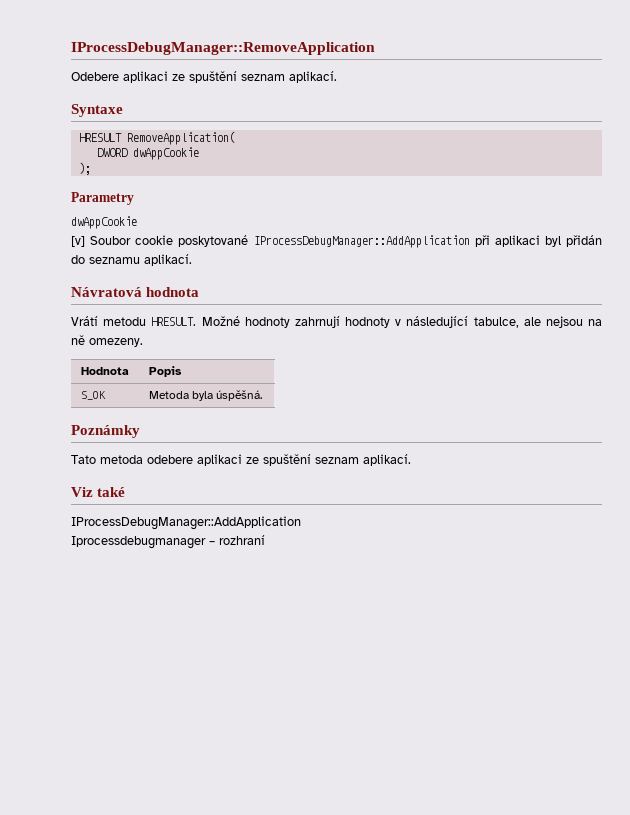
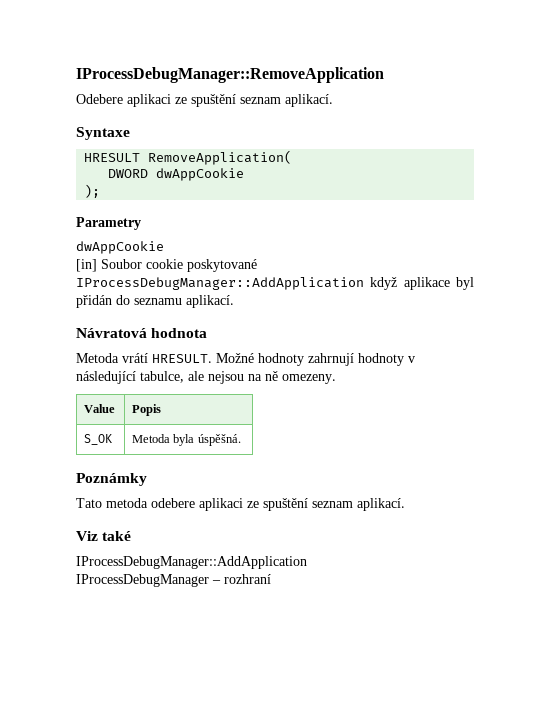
- [v] Soubor cookie poskytované IProcessDebugManager::AddApplication při aplikaci byl přidán do seznamu aplikací.
+ [in] Soubor cookie poskytované IProcessDebugManager::AddApplication když aplikace byl přidán do seznamu aplikací.
- Vrátí metodu HRESULT.
+ Metoda vrátí HRESULT.
- Hodnota | Popis
+ Value | Popis
- Iprocessdebugmanager – rozhraní
+ IProcessDebugManager – rozhraní

